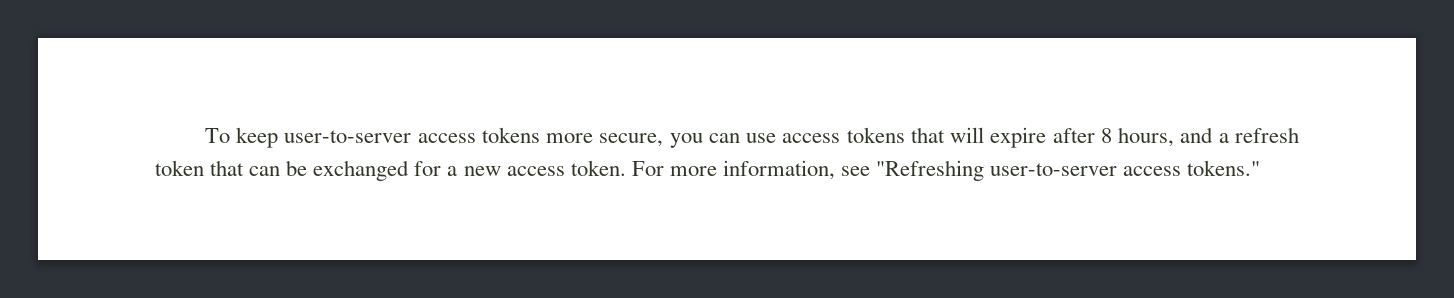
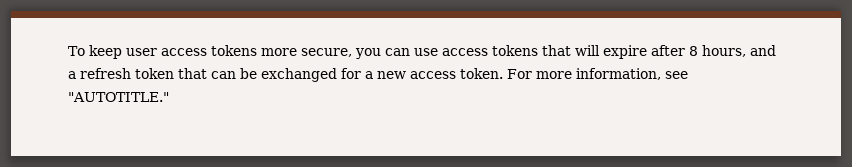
- To keep user-to-server access tokens more secure, you can use access tokens that will expire after 8 hours, and a refresh token that can be exchanged for a new access token.
+ To keep user access tokens more secure, you can use access tokens that will expire after 8 hours, and a refresh token that can be exchanged for a new access token.
- For more information, see "Refreshing user-to-server access tokens."
+ For more information, see "AUTOTITLE."

